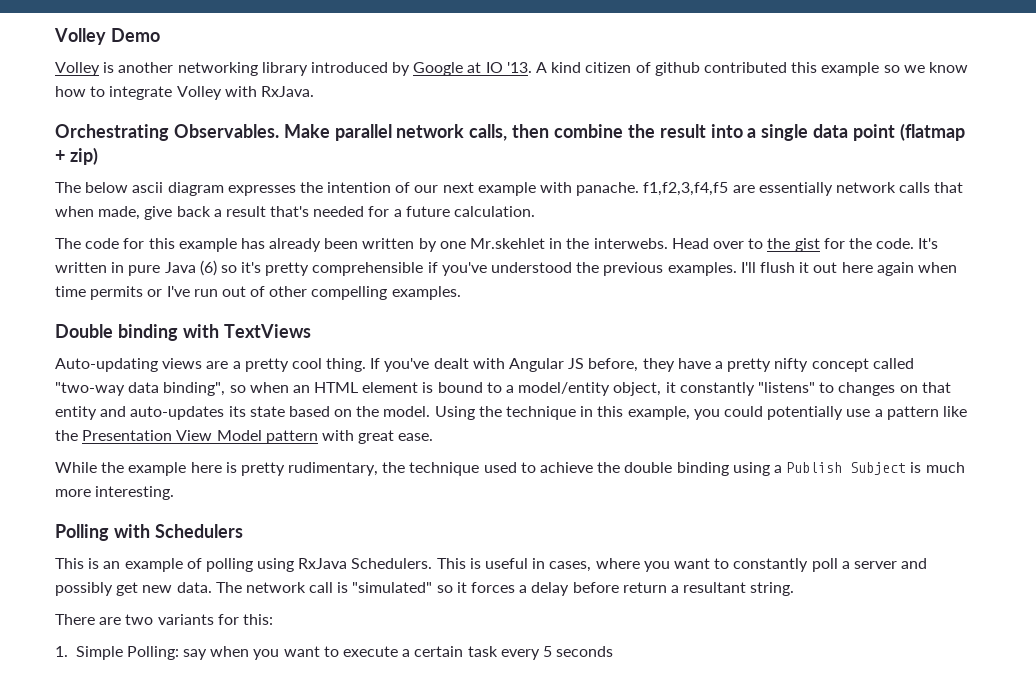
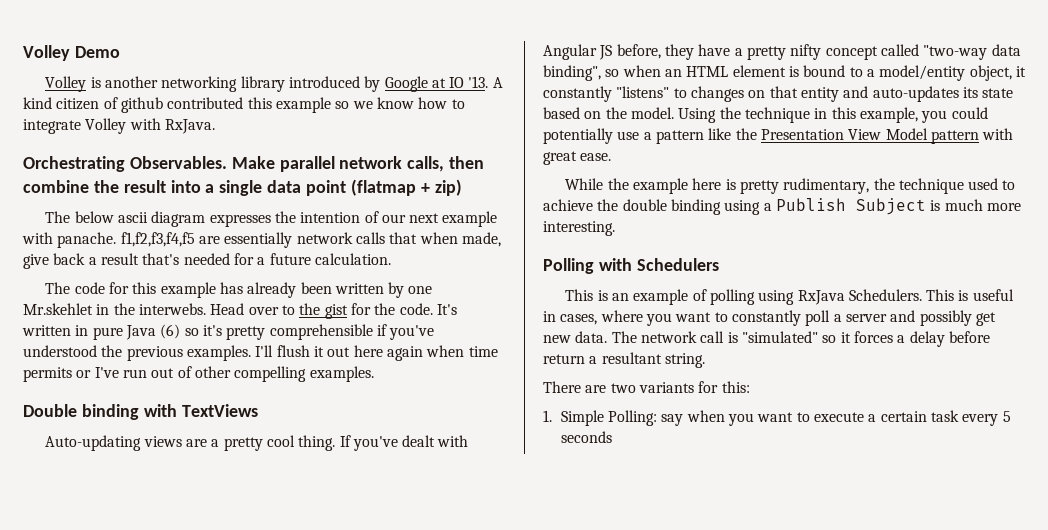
- The below ascii diagram expresses the intention of our next example with panache. f1,f2,3,f4,f5 are essentially network calls that when made, give back a result that's needed for a future calculation.
+ The below ascii diagram expresses the intention of our next example with panache. f1,f2,f3,f4,f5 are essentially network calls that when made, give back a result that's needed for a future calculation.

